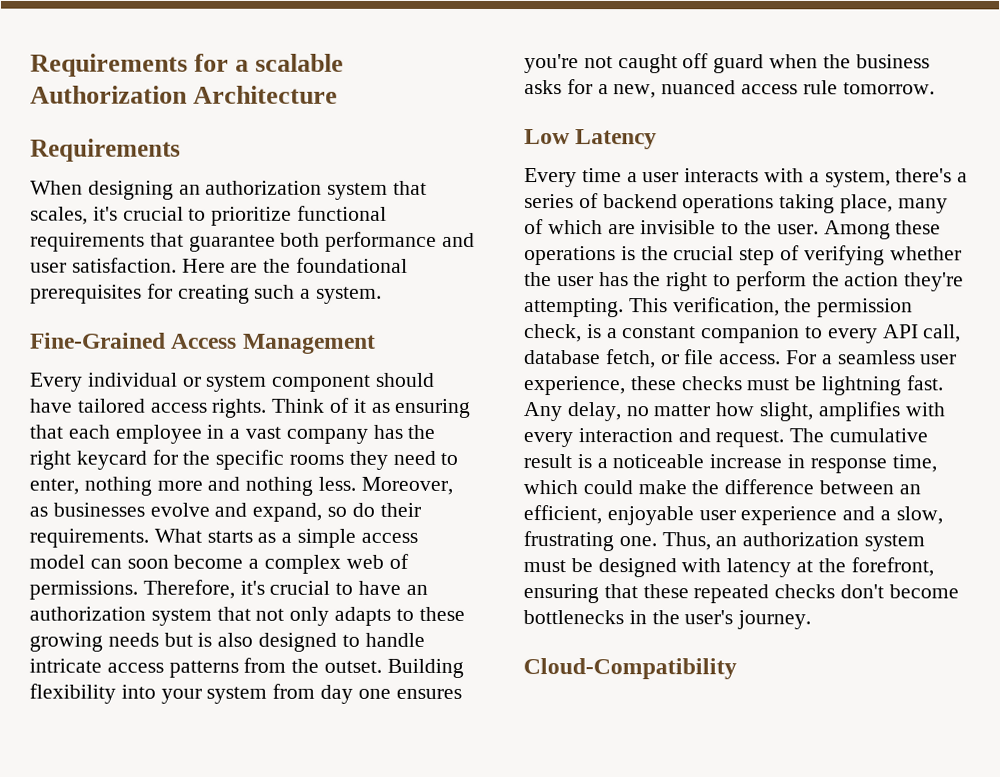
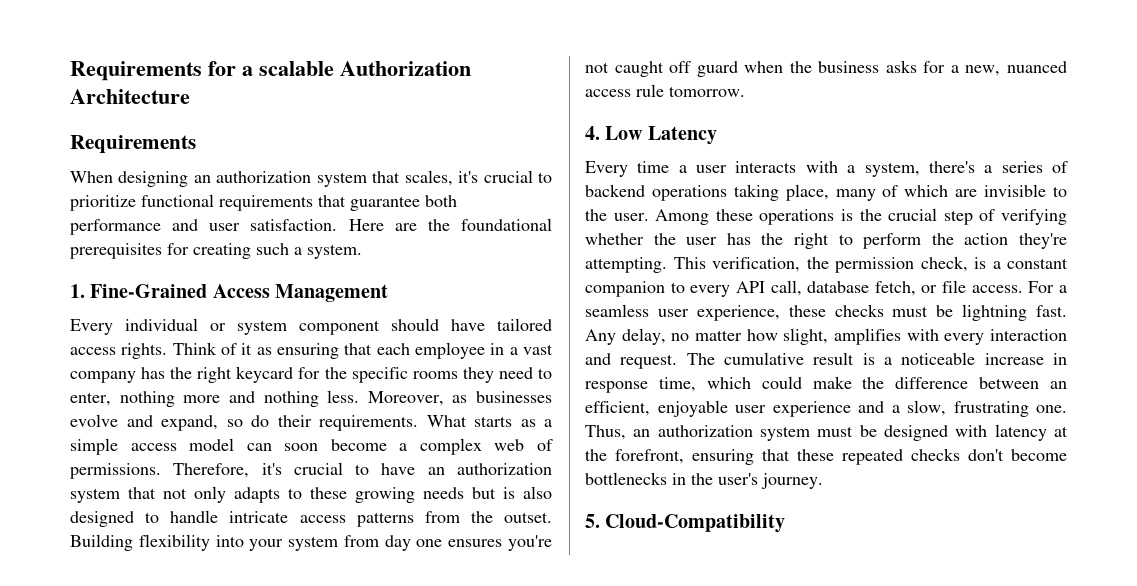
- Fine-Grained Access Management
+ 1. Fine-Grained Access Management
- Low Latency
+ 4. Low Latency
- Cloud-Compatibility
+ 5. Cloud-Compatibility

